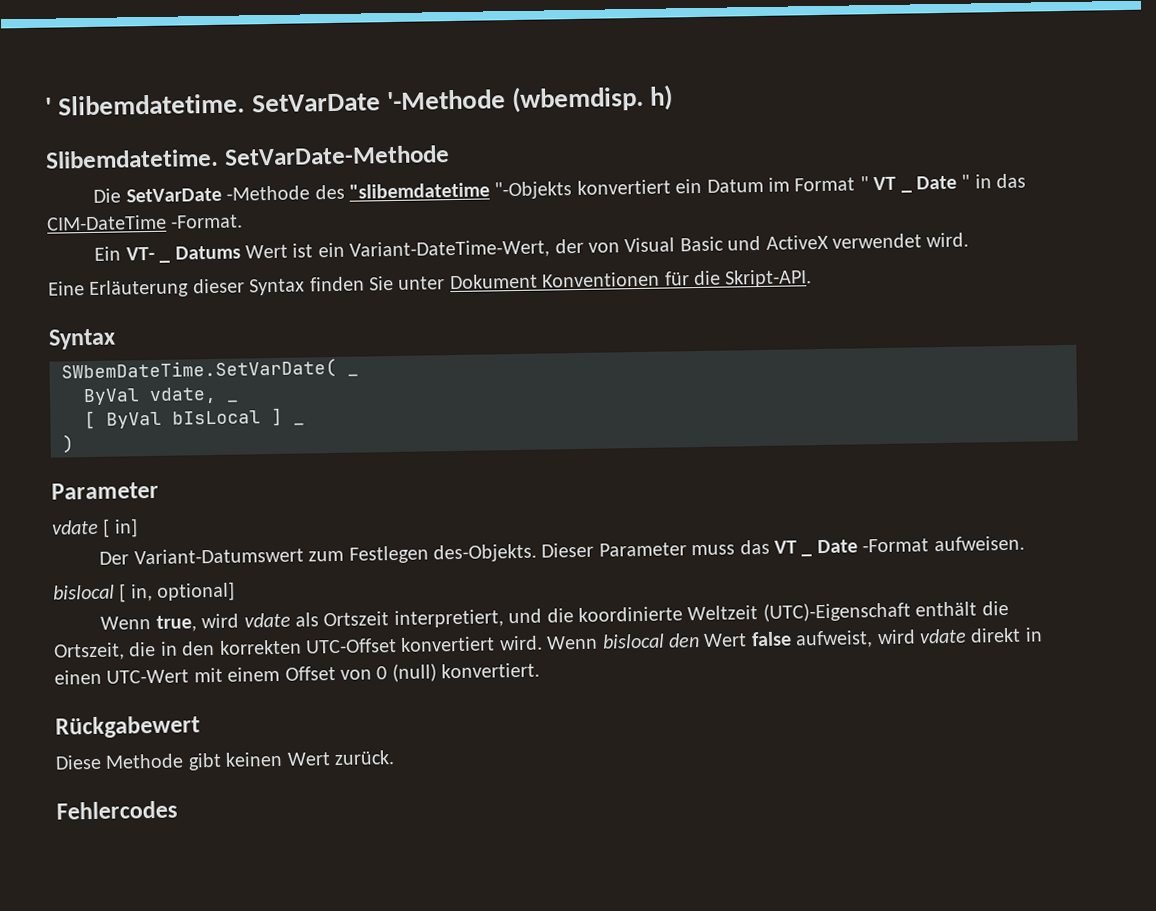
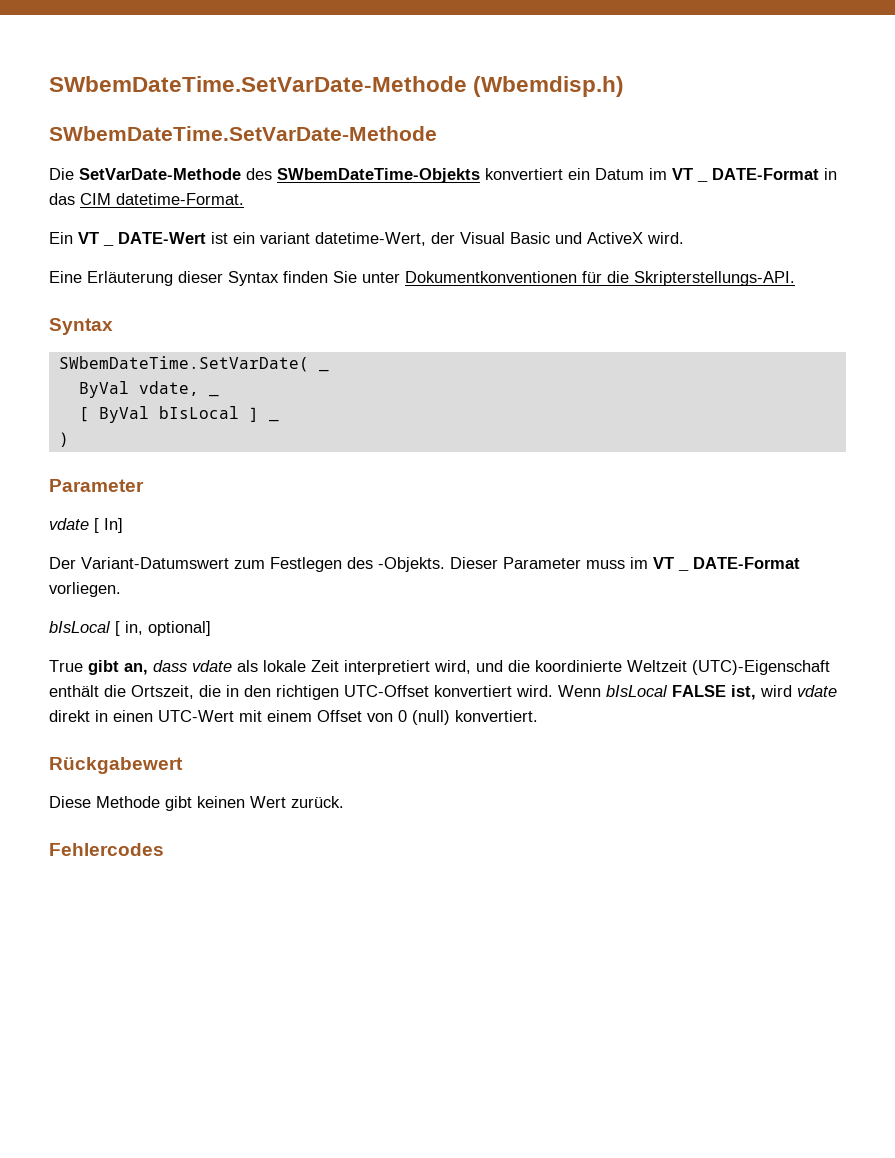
- ' Slibemdatetime. SetVarDate '-Methode (wbemdisp. h)
- Slibemdatetime. SetVarDate-Methode
- Die SetVarDate -Methode des "slibemdatetime "-Objekts konvertiert ein Datum im Format " VT _ Date " in das CIM-DateTime -Format.
- Ein VT- _ Datums Wert ist ein Variant-DateTime-Wert, der von Visual Basic und ActiveX verwendet wird.
+ SWbemDateTime.SetVarDate-Methode (Wbemdisp.h)
+ SWbemDateTime.SetVarDate-Methode
+ Die SetVarDate-Methode des SWbemDateTime-Objekts konvertiert ein Datum im VT _ DATE-Format in das CIM datetime-Format.
+ Ein VT _ DATE-Wert ist ein variant datetime-Wert, der Visual Basic und ActiveX wird.
- Eine Erläuterung dieser Syntax finden Sie unter Dokument Konventionen für die Skript-API.
+ Eine Erläuterung dieser Syntax finden Sie unter Dokumentkonventionen für die Skripterstellungs-API.
- vdate [ in]
+ vdate [ In]
- Der Variant-Datumswert zum Festlegen des-Objekts.
+ Der Variant-Datumswert zum Festlegen des -Objekts.
- Dieser Parameter muss das VT _ Date -Format aufweisen.
- bislocal [ in, optional]
+ Dieser Parameter muss im VT _ DATE-Format vorliegen.
+ bIsLocal [ in, optional]
- Wenn true, wird vdate als Ortszeit interpretiert, und die koordinierte Weltzeit (UTC)-Eigenschaft enthält die Ortszeit, die in den korrekten UTC-Offset konvertiert wird.
+ True gibt an, dass vdate als lokale Zeit interpretiert wird, und die koordinierte Weltzeit (UTC)-Eigenschaft enthält die Ortszeit, die in den richtigen UTC-Offset konvertiert wird.
- Wenn bislocal den Wert false aufweist, wird vdate direkt in einen UTC-Wert mit einem Offset von 0 (null) konvertiert.
+ Wenn bIsLocal FALSE ist, wird vdate direkt in einen UTC-Wert mit einem Offset von 0 (null) konvertiert.

